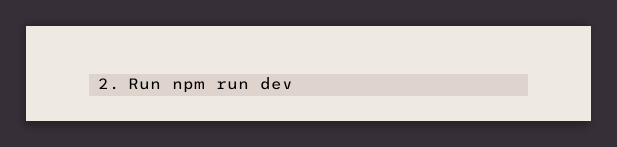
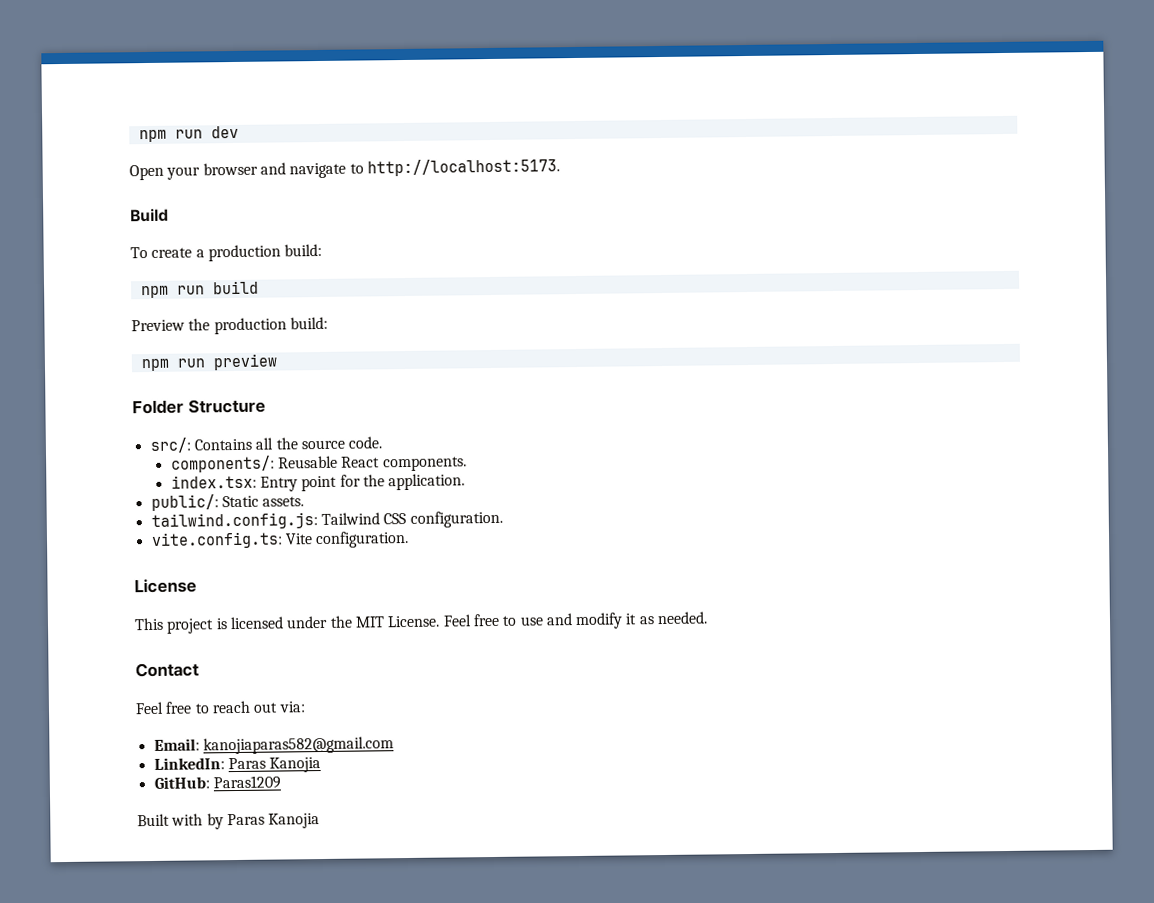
- 2. Run npm run dev
+ npm run dev
+ Open your browser and navigate to http://localhost:5173.
+ Build
+ To create a production build:
+ npm run build
+ Preview the production build:
+ npm run preview
+ Folder Structure
+ src/: Contains all the source code.
+ components/: Reusable React components.
+ index.tsx: Entry point for the application.
+ public/: Static assets.
+ tailwind.config.js: Tailwind CSS configuration.
+ vite.config.ts: Vite configuration.
+ License
+ This project is licensed under the MIT License. Feel free to use and modify it as needed.
+ Contact
+ Feel free to reach out via:
+ Email: kanojiaparas582@gmail.com
+ LinkedIn: Paras Kanojia
+ GitHub: Paras1209
+ Built with by Paras Kanojia

